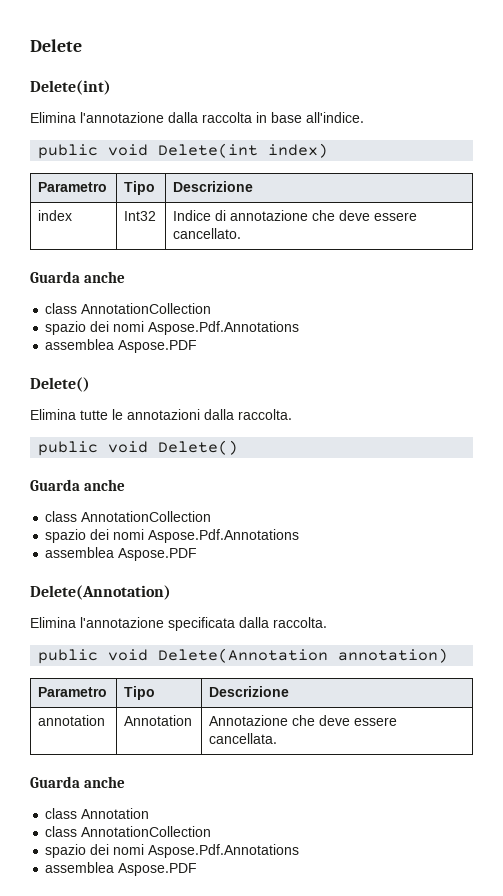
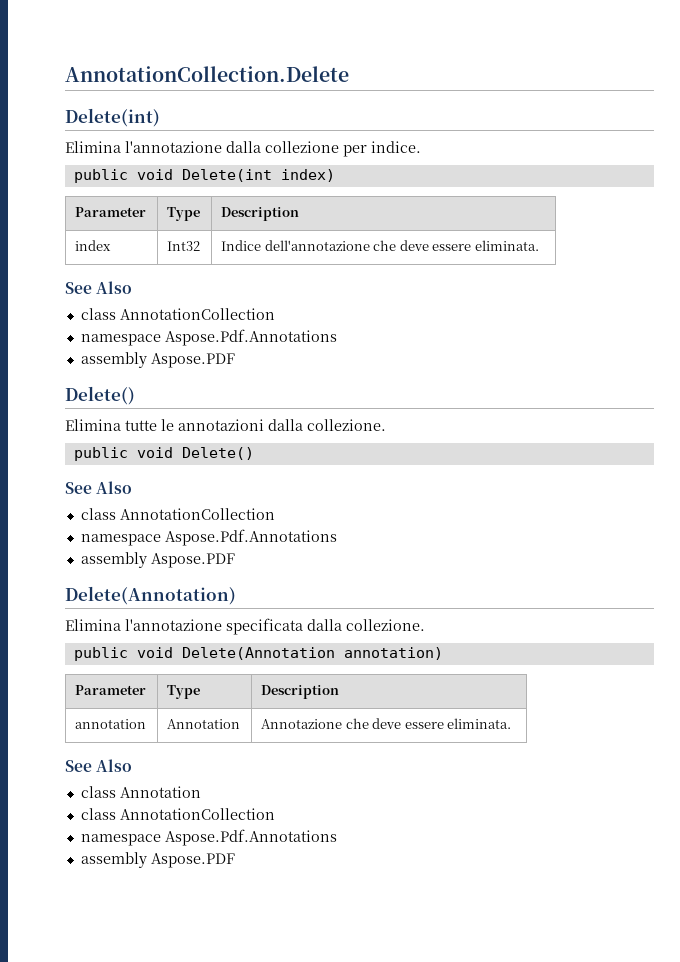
- Delete
+ AnnotationCollection.Delete
- Elimina l'annotazione dalla raccolta in base all'indice.
+ Elimina l'annotazione dalla collezione per indice.
  public void Delete(int index)
- Parametro | Tipo | Descrizione
+ Parameter | Type | Description
- index | Int32 | Indice di annotazione che deve essere cancellato.
- Guarda anche
+ index | Int32 | Indice dell'annotazione che deve essere eliminata.
+ See Also
  class AnnotationCollection
- spazio dei nomi Aspose.Pdf.Annotations
- assemblea Aspose.PDF
+ namespace Aspose.Pdf.Annotations
+ assembly Aspose.PDF
- Elimina tutte le annotazioni dalla raccolta.
+ Elimina tutte le annotazioni dalla collezione.
  public void Delete()
- Guarda anche
+ See Also
  class AnnotationCollection
- spazio dei nomi Aspose.Pdf.Annotations
- assemblea Aspose.PDF
+ namespace Aspose.Pdf.Annotations
+ assembly Aspose.PDF
- Elimina l'annotazione specificata dalla raccolta.
+ Elimina l'annotazione specificata dalla collezione.
  public void Delete(Annotation annotation)
- Parametro | Tipo | Descrizione
+ Parameter | Type | Description
- annotation | Annotation | Annotazione che deve essere cancellata.
- Guarda anche
+ annotation | Annotation | Annotazione che deve essere eliminata.
+ See Also
  class Annotation
  class AnnotationCollection
- spazio dei nomi Aspose.Pdf.Annotations
- assemblea Aspose.PDF
+ namespace Aspose.Pdf.Annotations
+ assembly Aspose.PDF

